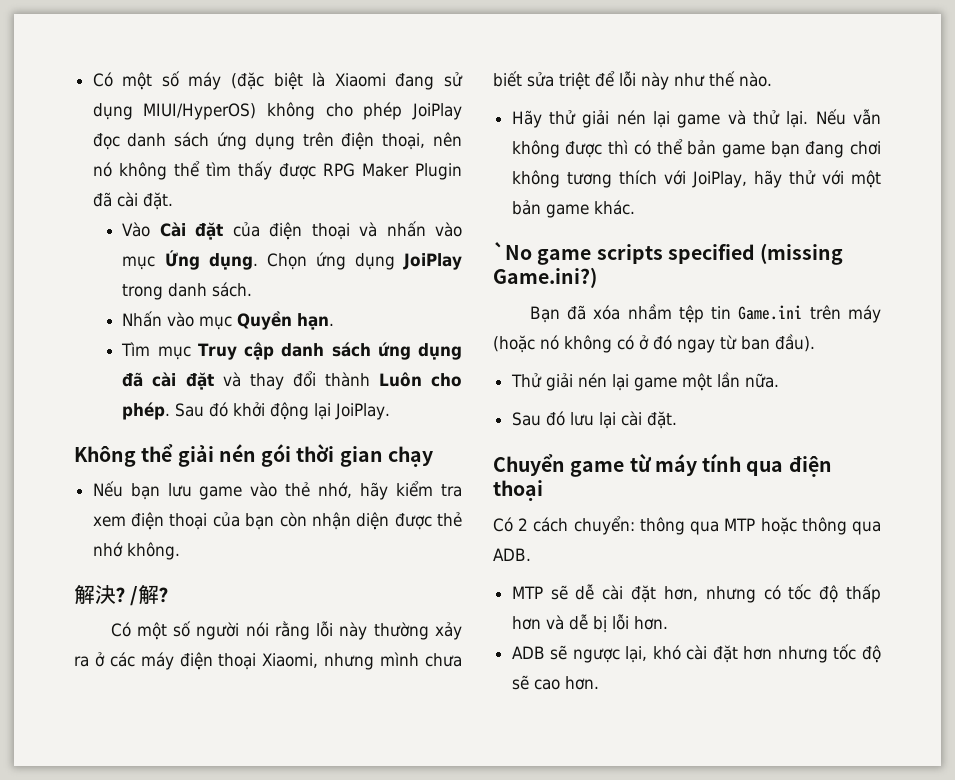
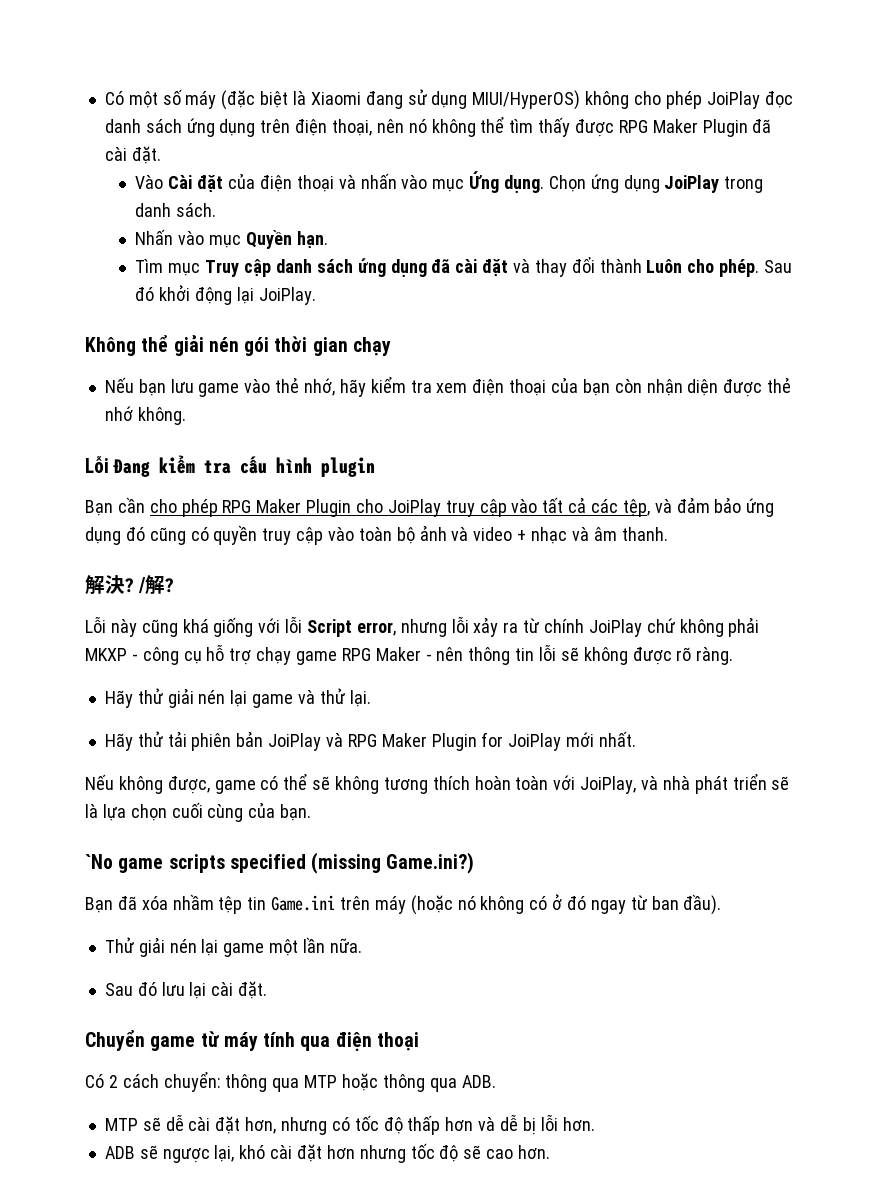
+ Lỗi Đang kiểm tra cấu hình plugin
+ Bạn cần cho phép RPG Maker Plugin cho JoiPlay truy cập vào tất cả các tệp, và đảm bảo ứng dụng đó cũng có quyền truy cập vào toàn bộ ảnh và video + nhạc và âm thanh.
- Có một số người nói rằng lỗi này thường xảy ra ở các máy điện thoại Xiaomi, nhưng mình chưa biết sửa triệt để lỗi này như thế nào.
+ Lỗi này cũng khá giống với lỗi Script error, nhưng lỗi xảy ra từ chính JoiPlay chứ không phải MKXP - công cụ hỗ trợ chạy game RPG Maker - nên thông tin lỗi sẽ không được rõ ràng.
- Hãy thử giải nén lại game và thử lại. Nếu vẫn không được thì có thể bản game bạn đang chơi không tương thích với JoiPlay, hãy thử với một bản game khác.
+ Hãy thử giải nén lại game và thử lại.
+ Hãy thử tải phiên bản JoiPlay và RPG Maker Plugin for JoiPlay mới nhất.
+ Nếu không được, game có thể sẽ không tương thích hoàn toàn với JoiPlay, và nhà phát triển sẽ là lựa chọn cuối cùng của bạn.

